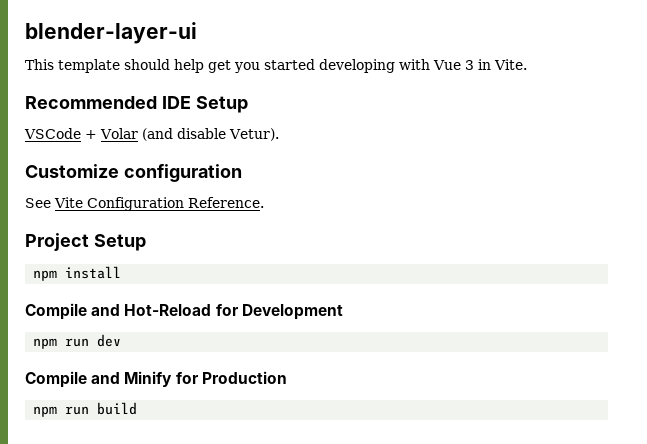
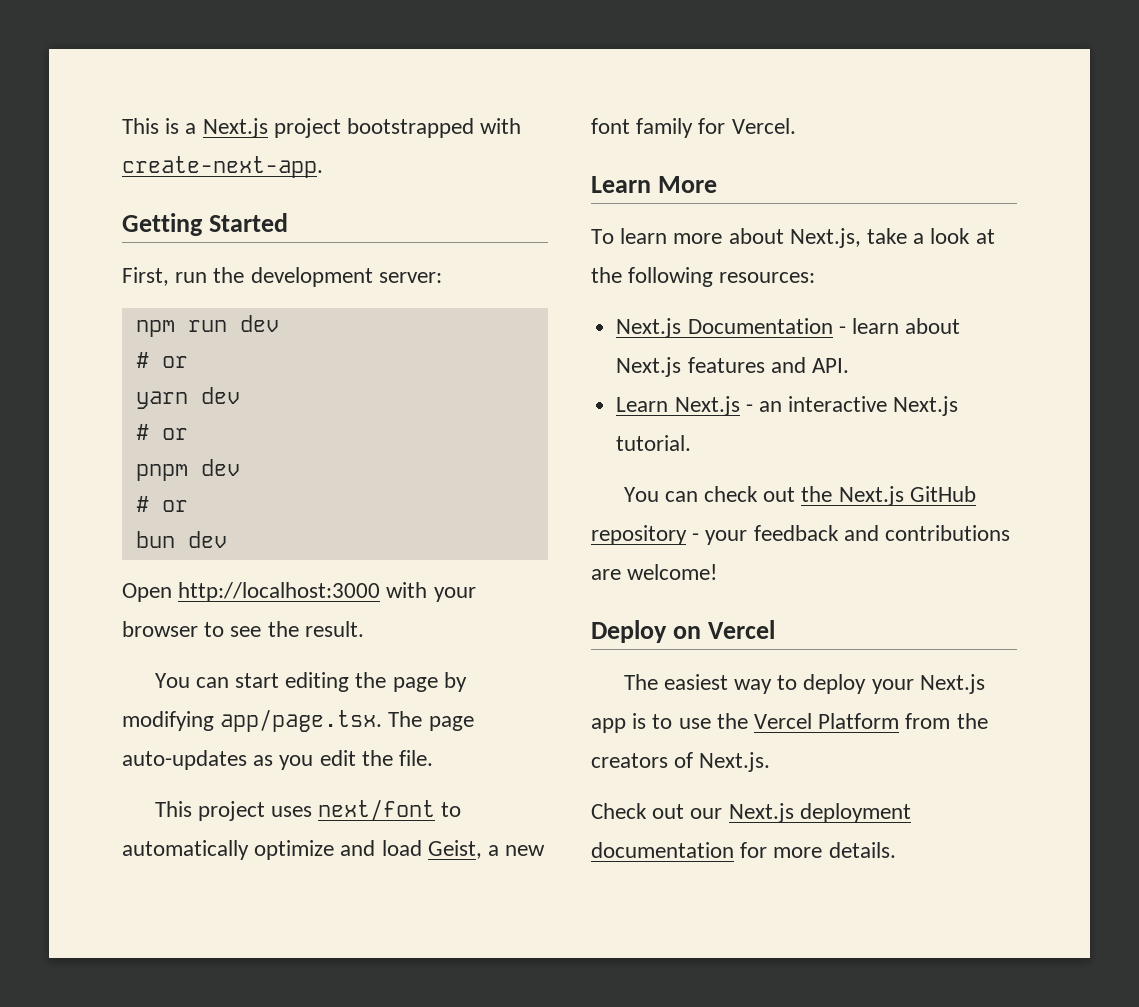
- blender-layer-ui
- This template should help get you started developing with Vue 3 in Vite.
- Recommended IDE Setup
- VSCode + Volar (and disable Vetur).
- Customize configuration
- See Vite Configuration Reference.
- Project Setup
- npm install
- Compile and Hot-Reload for Development
+ This is a Next.js project bootstrapped with create-next-app.
+ Getting Started
+ First, run the development server:
  npm run dev
- Compile and Minify for Production
- npm run build
+ # or
+ yarn dev
+ # or
+ pnpm dev
+ # or
+ bun dev
+ Open http://localhost:3000 with your browser to see the result.
+ You can start editing the page by modifying app/page.tsx. The page auto-updates as you edit the file.
+ This project uses next/font to automatically optimize and load Geist, a new font family for Vercel.
+ Learn More
+ To learn more about Next.js, take a look at the following resources:
+ Next.js Documentation - learn about Next.js features and API.
+ Learn Next.js - an interactive Next.js tutorial.
+ You can check out the Next.js GitHub repository - your feedback and contributions are welcome!
+ Deploy on Vercel
+ The easiest way to deploy your Next.js app is to use the Vercel Platform from the creators of Next.js.
+ Check out our Next.js deployment documentation for more details.

